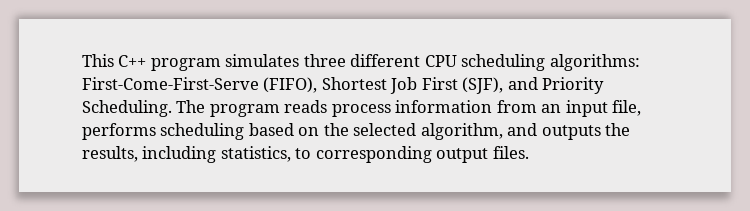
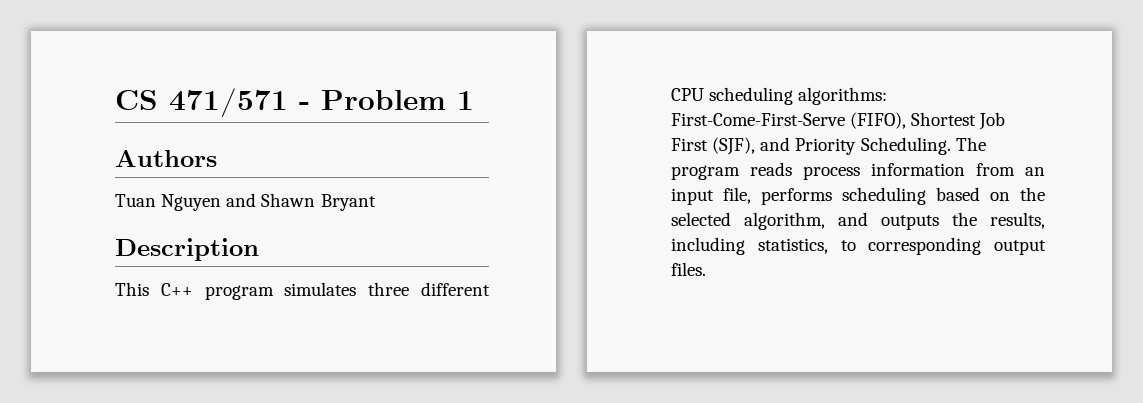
+ CS 471/571 - Problem 1
+ Authors
+ Tuan Nguyen and Shawn Bryant
+ Description

